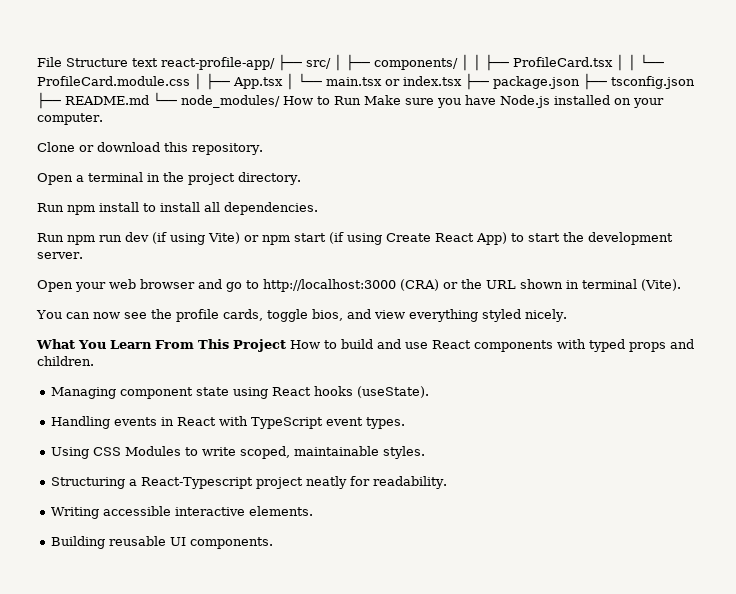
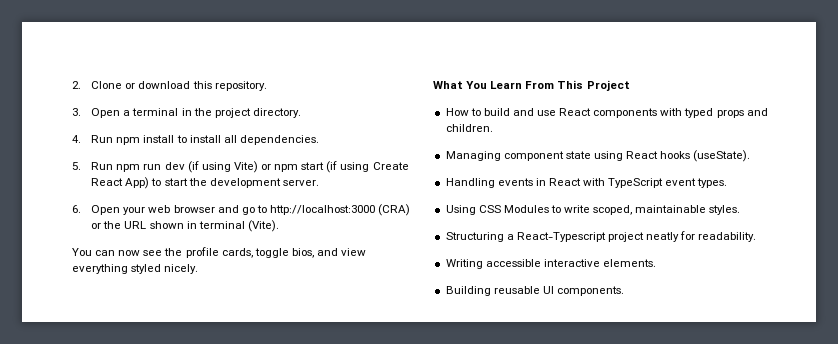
- File Structure text react-profile-app/ ├── src/ │ ├── components/ │ │ ├── ProfileCard.tsx │ │ └── ProfileCard.module.css │ ├── App.tsx │ └── main.tsx or index.tsx ├── package.json ├── tsconfig.json ├── README.md └── node_modules/ How to Run Make sure you have Node.js installed on your computer.
- Clone or download this repository.
+ 2. Clone or download this repository.
- Open a terminal in the project directory.
+ 3. Open a terminal in the project directory.
- Run npm install to install all dependencies.
+ 4. Run npm install to install all dependencies.
- Run npm run dev (if using Vite) or npm start (if using Create React App) to start the development server.
+ 5. Run npm run dev (if using Vite) or npm start (if using Create React App) to start the development server.
- Open your web browser and go to http://localhost:3000 (CRA) or the URL shown in terminal (Vite).
+ 6. Open your web browser and go to http://localhost:3000 (CRA) or the URL shown in terminal (Vite).
- What You Learn From This Project How to build and use React components with typed props and children.
+ What You Learn From This Project
+ How to build and use React components with typed props and children.

